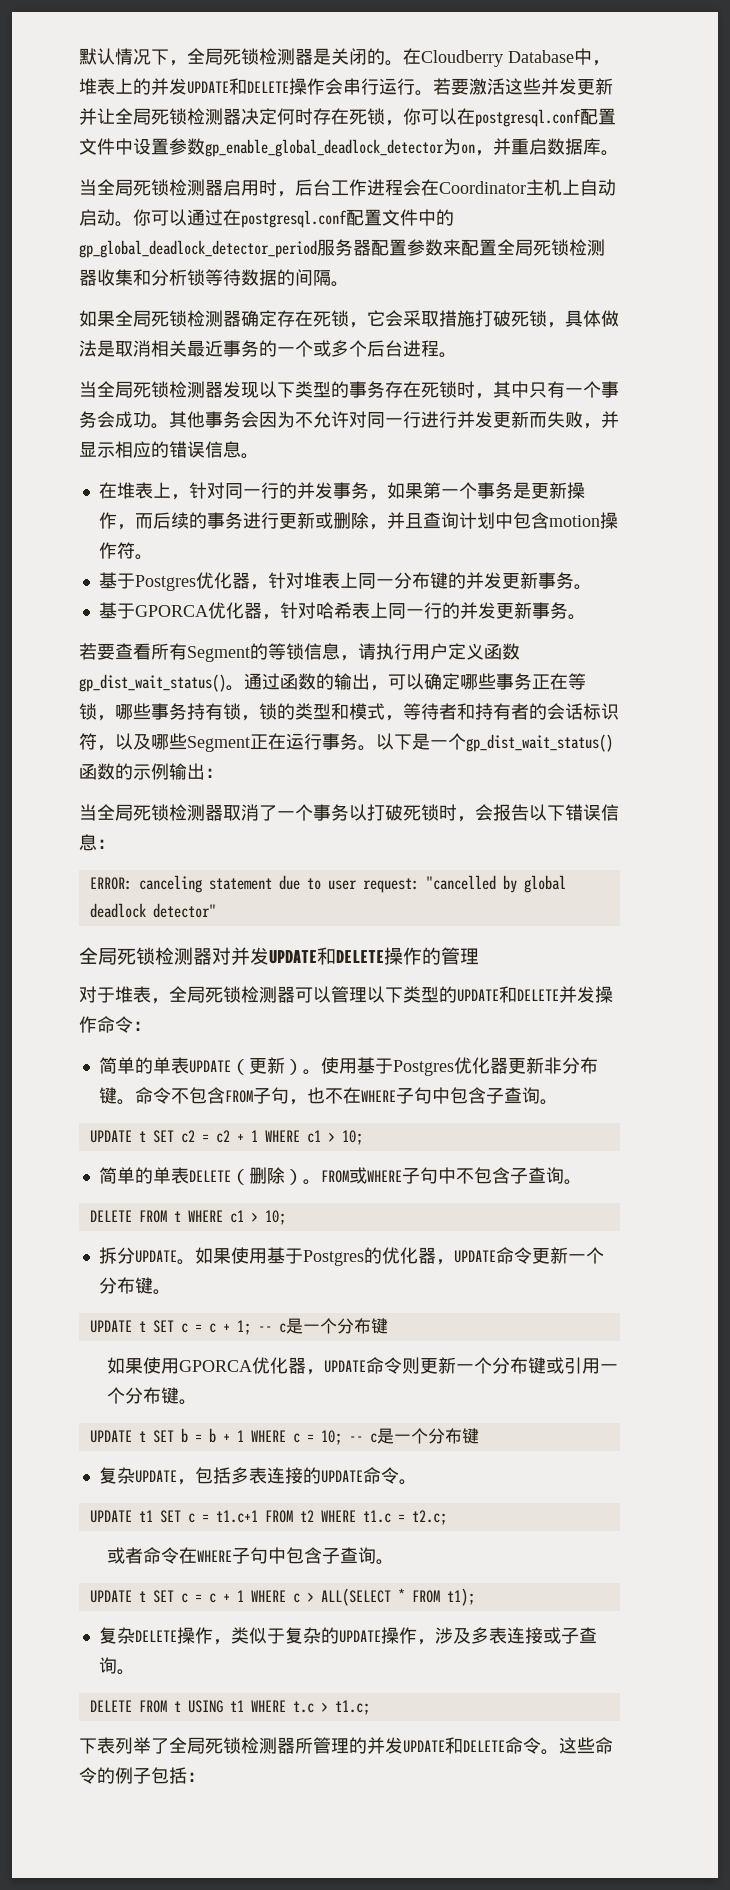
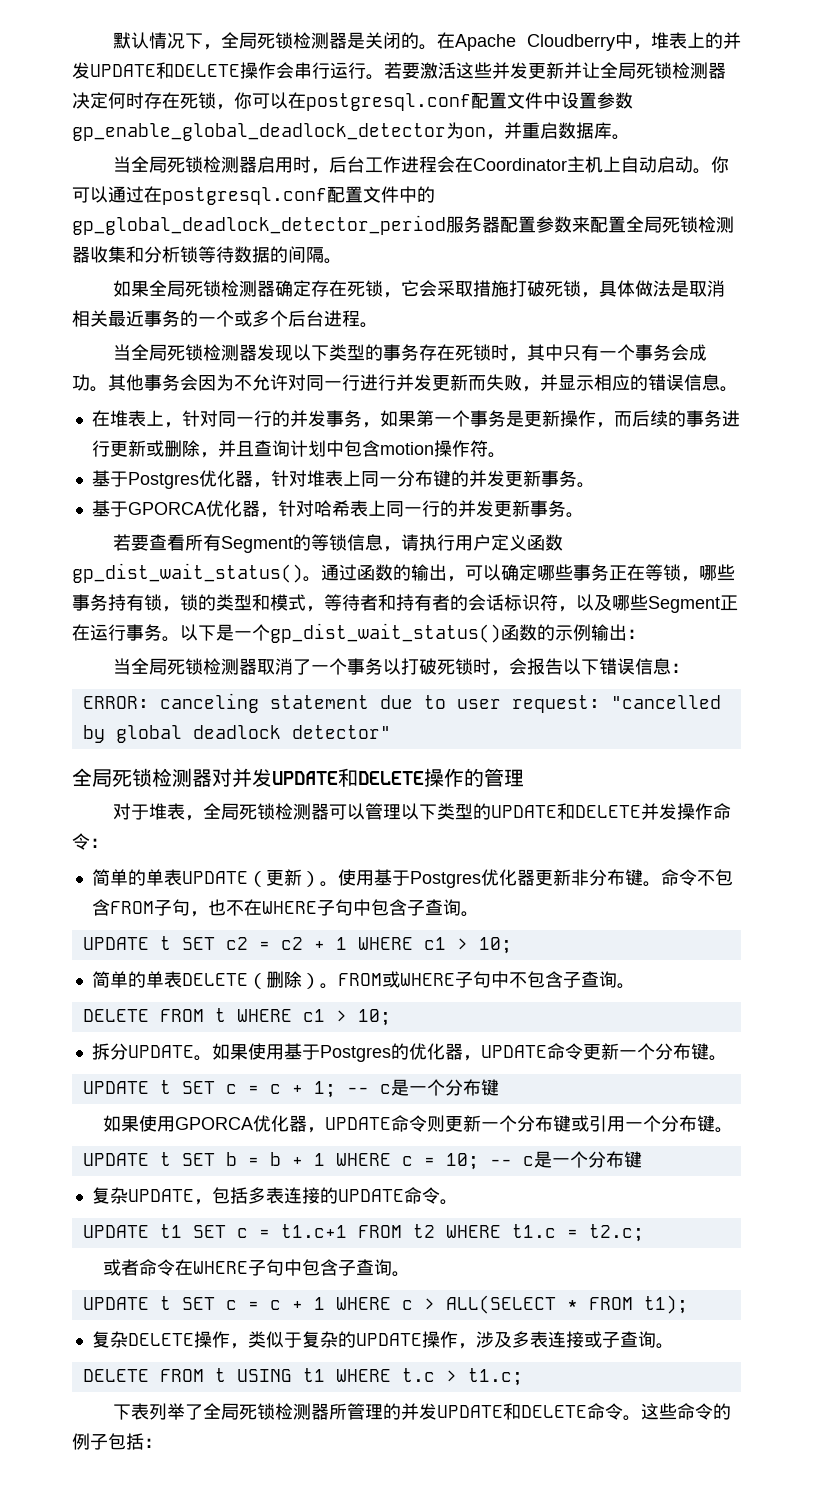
- 在Cloudberry Database中，堆表上的并发UPDATE和DELETE操作会串行运行。
+ 在Apache Cloudberry中，堆表上的并发UPDATE和DELETE操作会串行运行。

